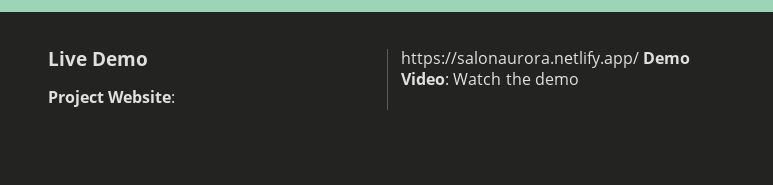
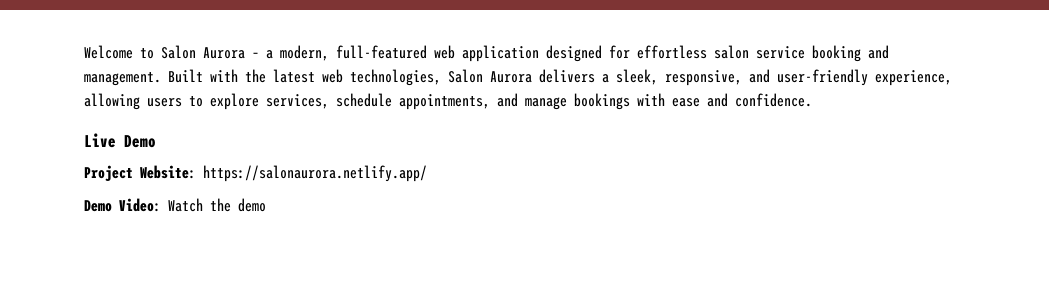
+ Welcome to Salon Aurora – a modern, full-featured web application designed for effortless salon service booking and management. Built with the latest web technologies, Salon Aurora delivers a sleek, responsive, and user-friendly experience, allowing users to explore services, schedule appointments, and manage bookings with ease and confidence.
- Project Website: https://salonaurora.netlify.app/ Demo Video: Watch the demo
+ Project Website: https://salonaurora.netlify.app/
+ Demo Video: Watch the demo

